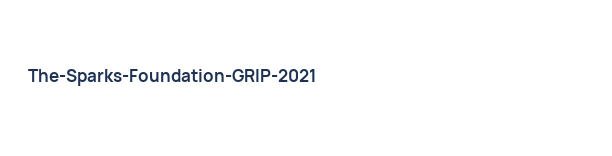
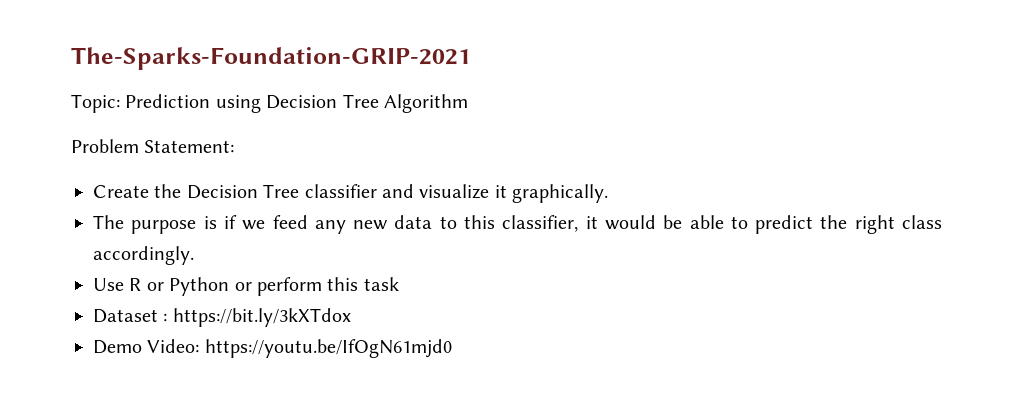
+ Topic: Prediction using Decision Tree Algorithm
+ Problem Statement:
+ Create the Decision Tree classifier and visualize it graphically.
+ The purpose is if we feed any new data to this classifier, it would be able to predict the right class accordingly.
+ Use R or Python or perform this task
+ Dataset : https://bit.ly/3kXTdox
+ Demo Video: https://youtu.be/IfOgN61mjd0

